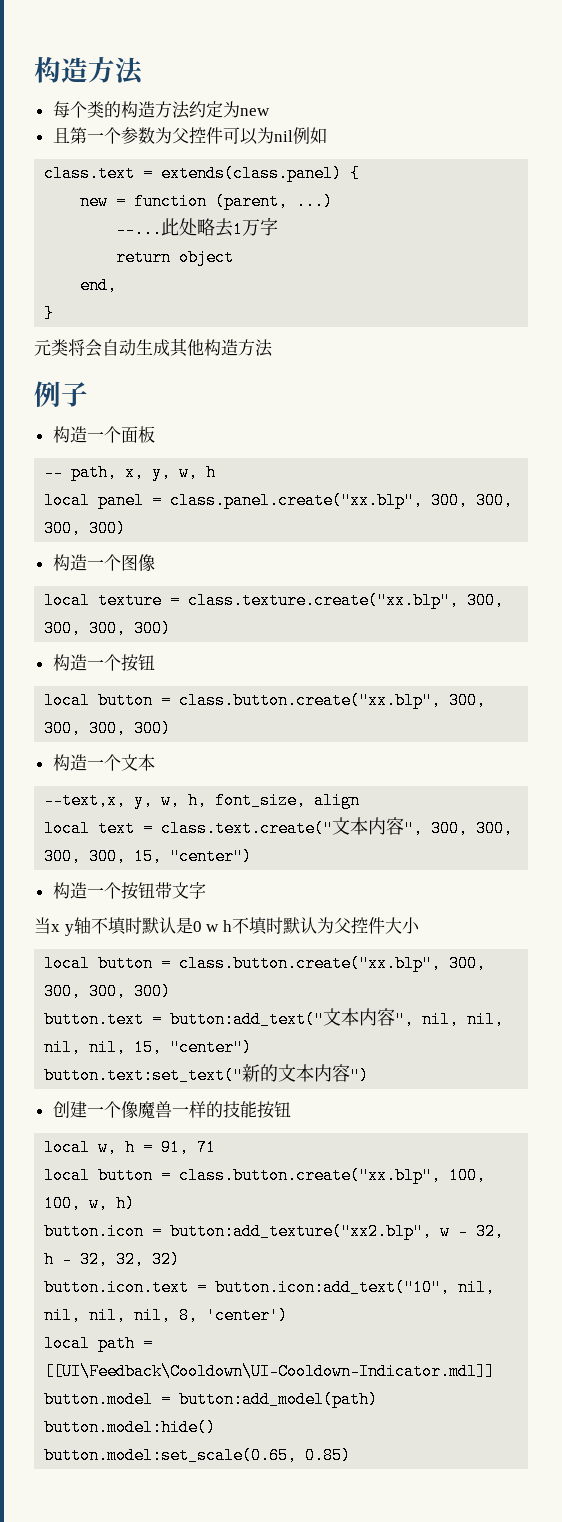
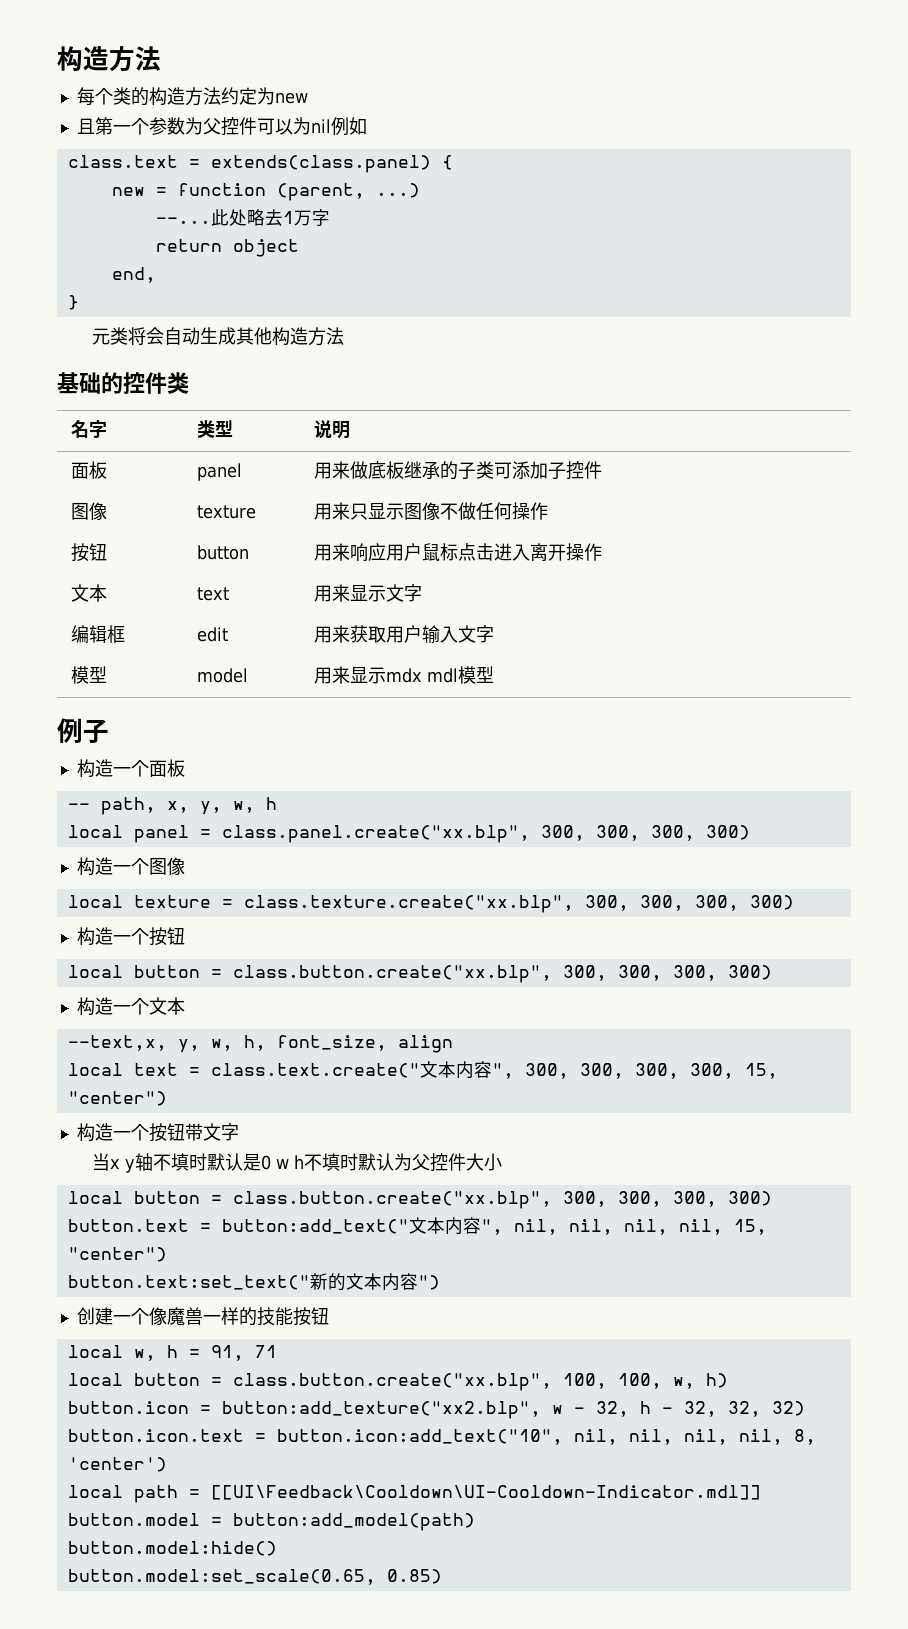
+ 基础的控件类
+ 名字 | 类型 | 说明
+ 面板 | panel | 用来做底板继承的子类可添加子控件
+ 图像 | texture | 用来只显示图像不做任何操作
+ 按钮 | button | 用来响应用户鼠标点击进入离开操作
+ 文本 | text | 用来显示文字
+ 编辑框 | edit | 用来获取用户输入文字
+ 模型 | model | 用来显示mdx mdl模型

